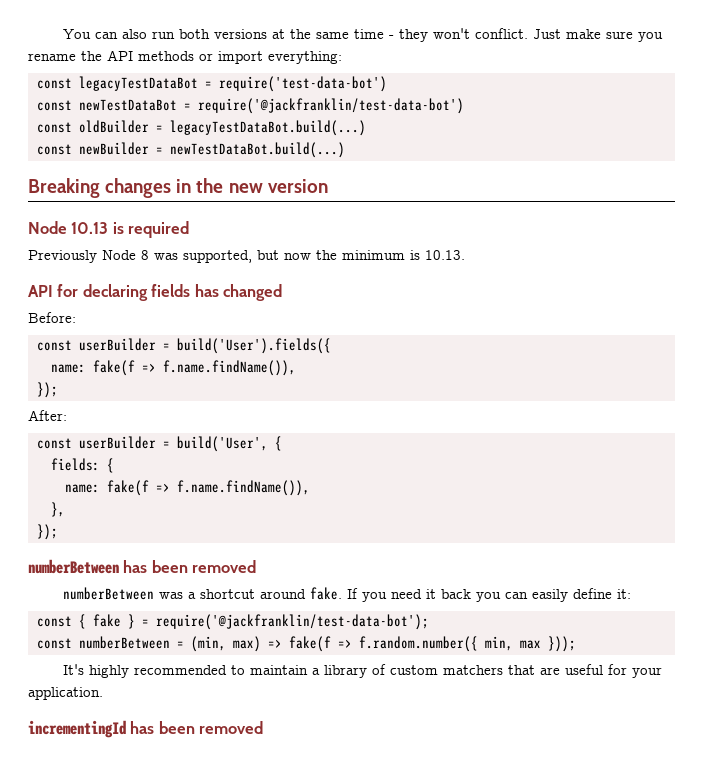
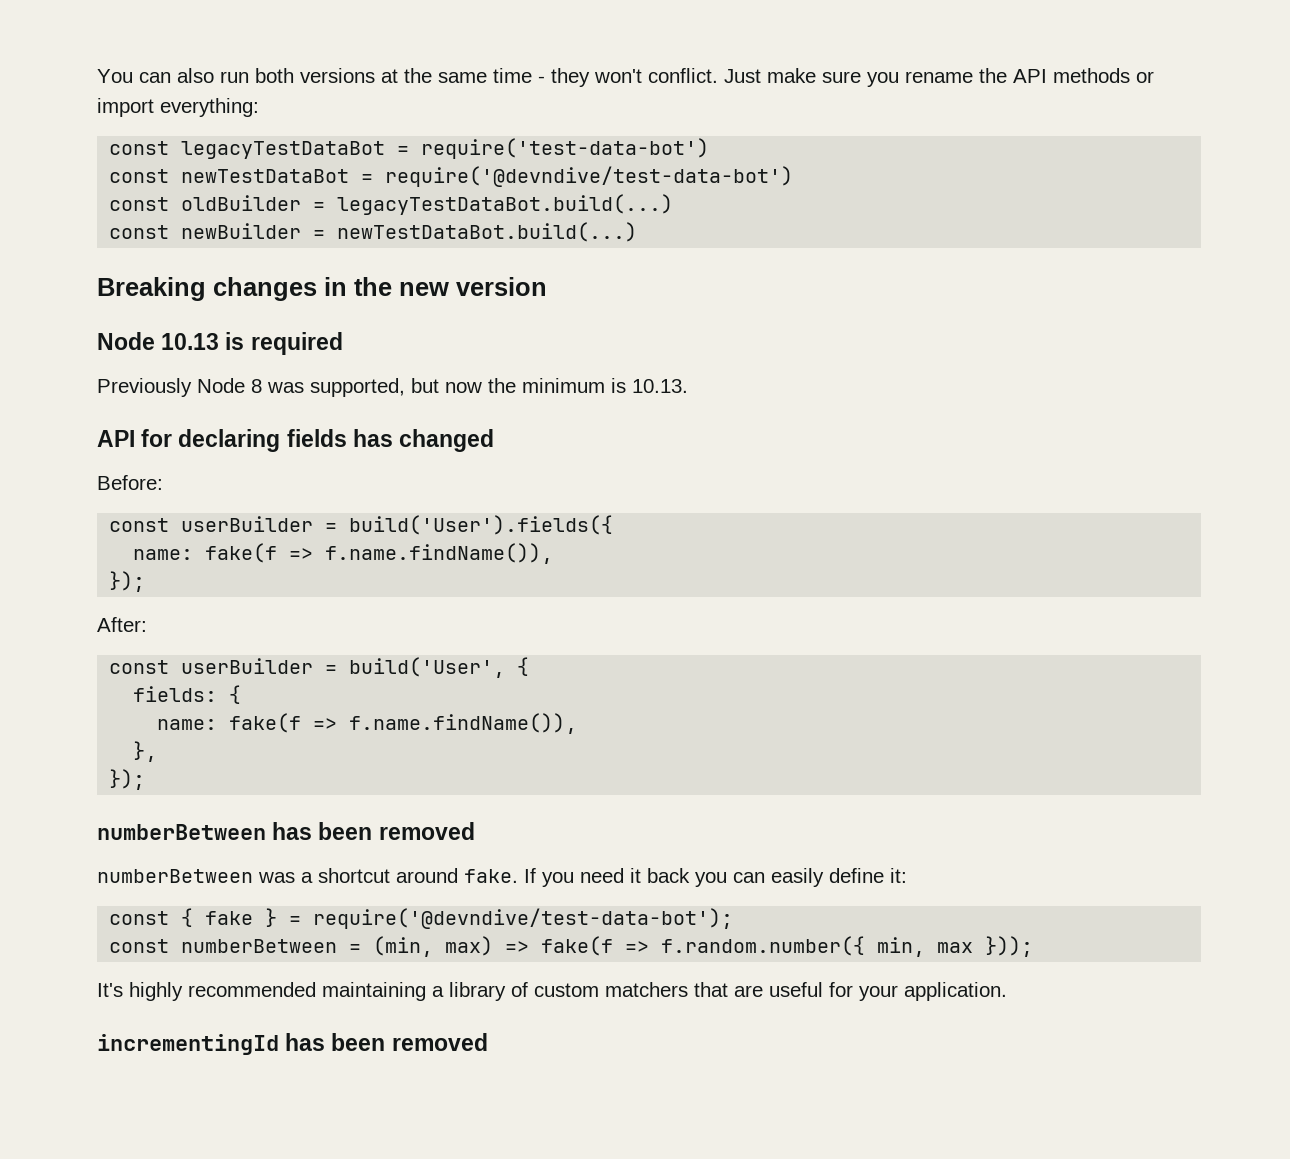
- const newTestDataBot = require('@jackfranklin/test-data-bot')
+ const newTestDataBot = require('@devndive/test-data-bot')
- const { fake } = require('@jackfranklin/test-data-bot');
+ const { fake } = require('@devndive/test-data-bot');
- It's highly recommended to maintain a library of custom matchers that are useful for your application.
+ It's highly recommended maintaining a library of custom matchers that are useful for your application.

